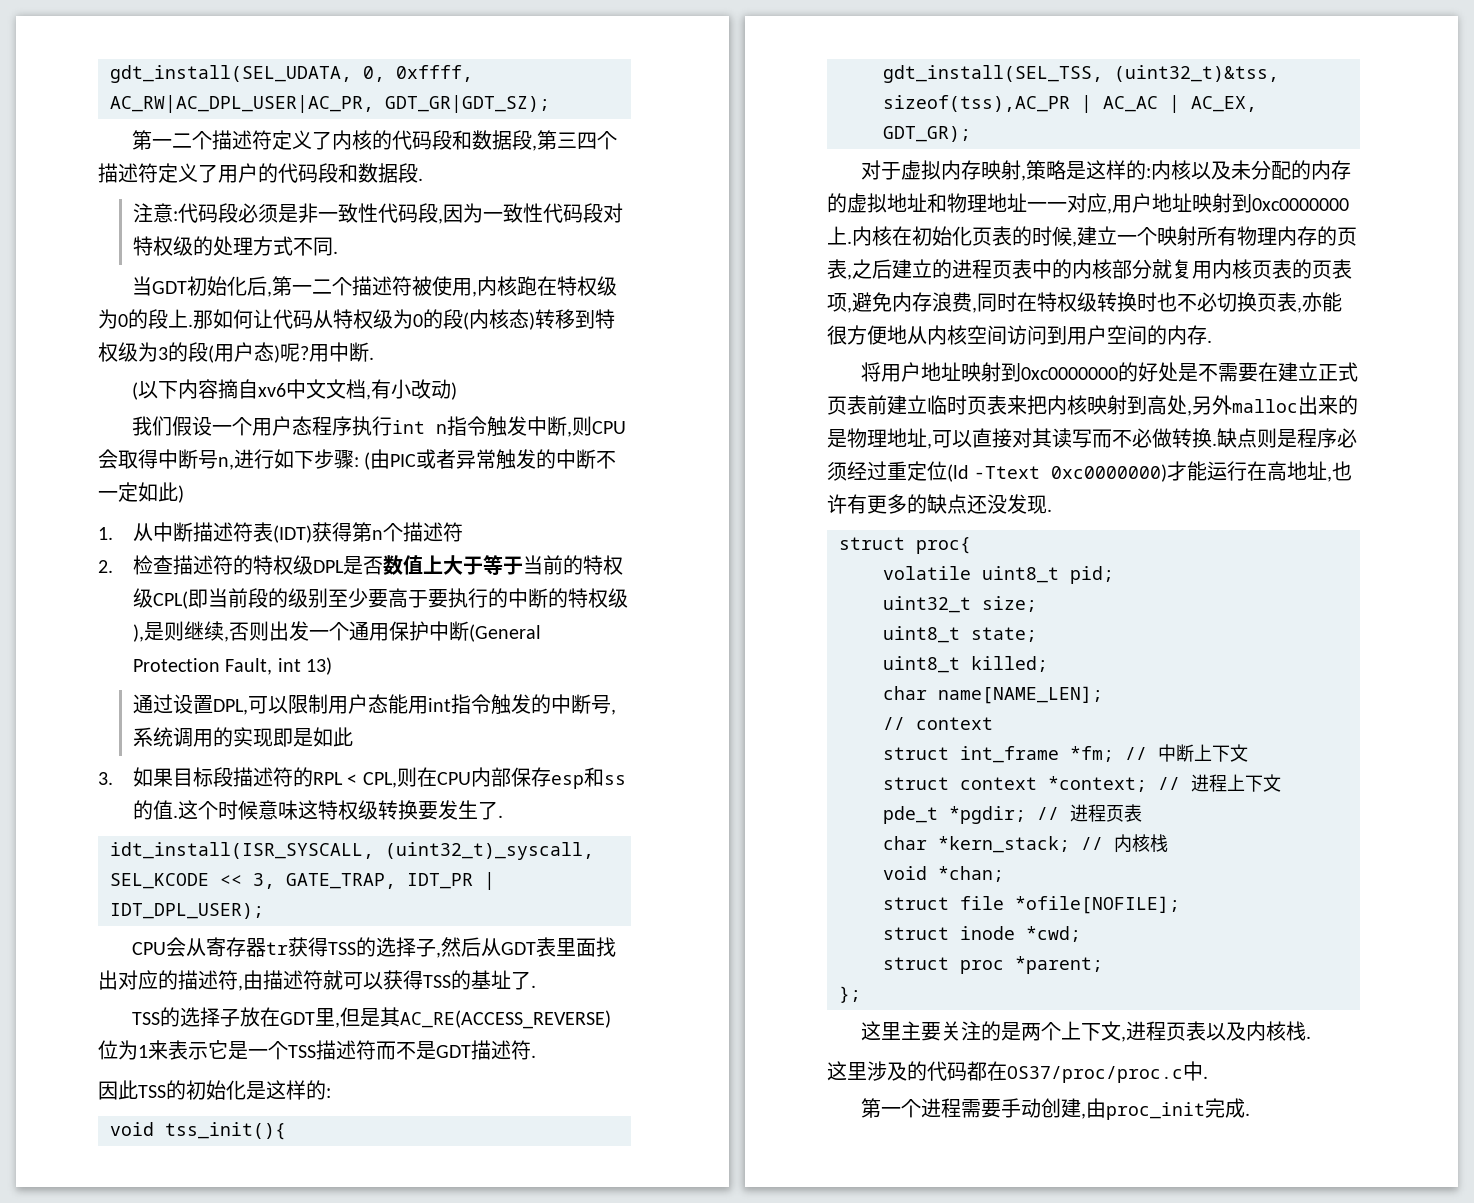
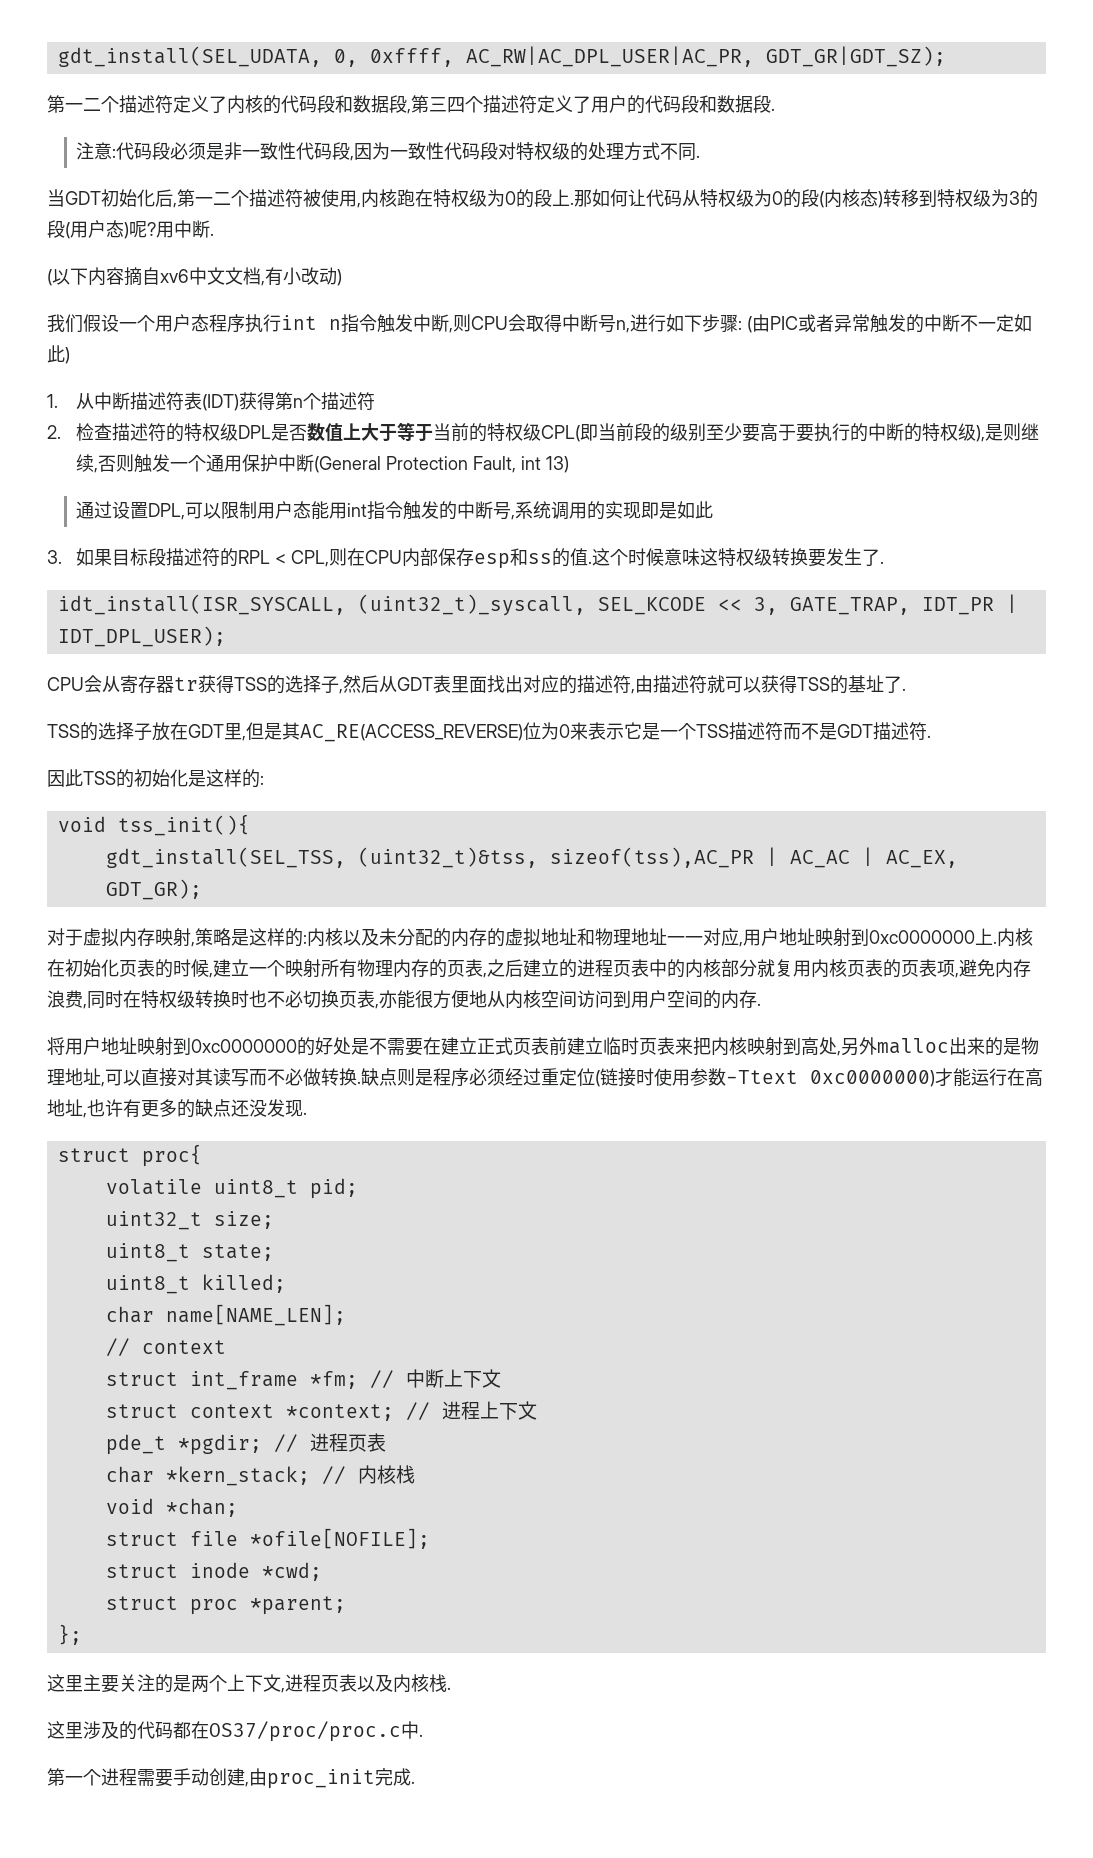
- 2.检查描述符的特权级DPL是否数值上大于等于当前的特权级CPL(即当前段的级别至少要高于要执行的中断的特权级),是则继续,否则出发一个通用保护中断(General Protection Fault, int 13)
+ 2.检查描述符的特权级DPL是否数值上大于等于当前的特权级CPL(即当前段的级别至少要高于要执行的中断的特权级),是则继续,否则触发一个通用保护中断(General Protection Fault, int 13)
- TSS的选择子放在GDT里,但是其AC_RE(ACCESS_REVERSE)位为1来表示它是一个TSS描述符而不是GDT描述符.
+ TSS的选择子放在GDT里,但是其AC_RE(ACCESS_REVERSE)位为0来表示它是一个TSS描述符而不是GDT描述符.
- 缺点则是程序必须经过重定位(ld -Ttext 0xc0000000)才能运行在高地址,也许有更多的缺点还没发现.
+ 缺点则是程序必须经过重定位(链接时使用参数-Ttext 0xc0000000)才能运行在高地址,也许有更多的缺点还没发现.

